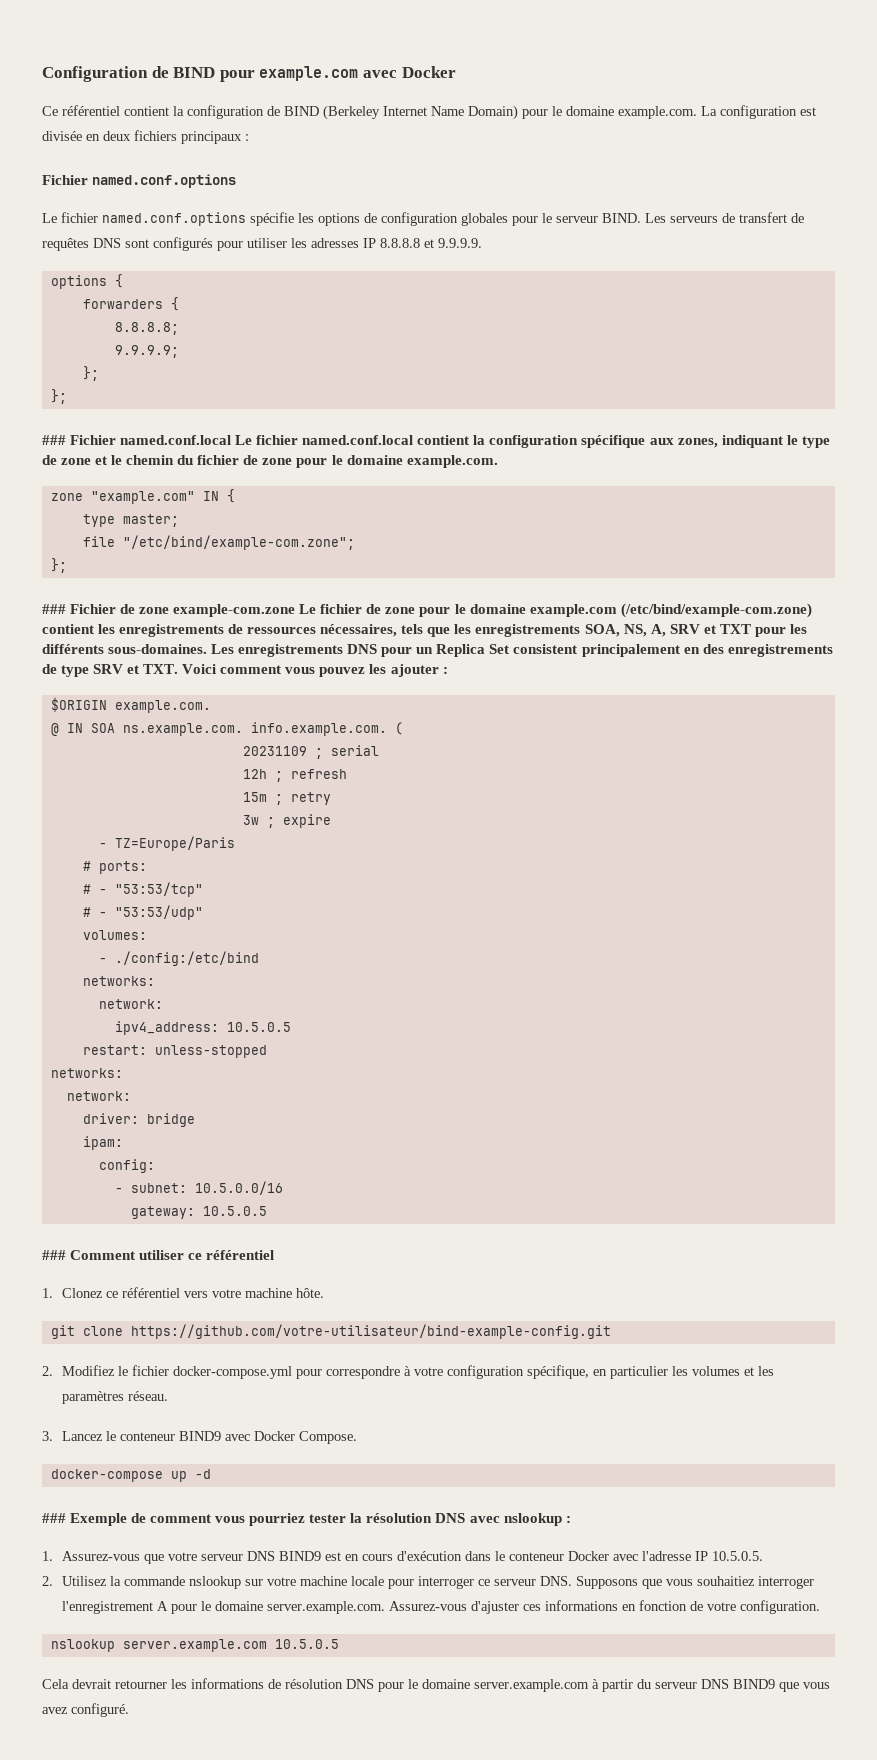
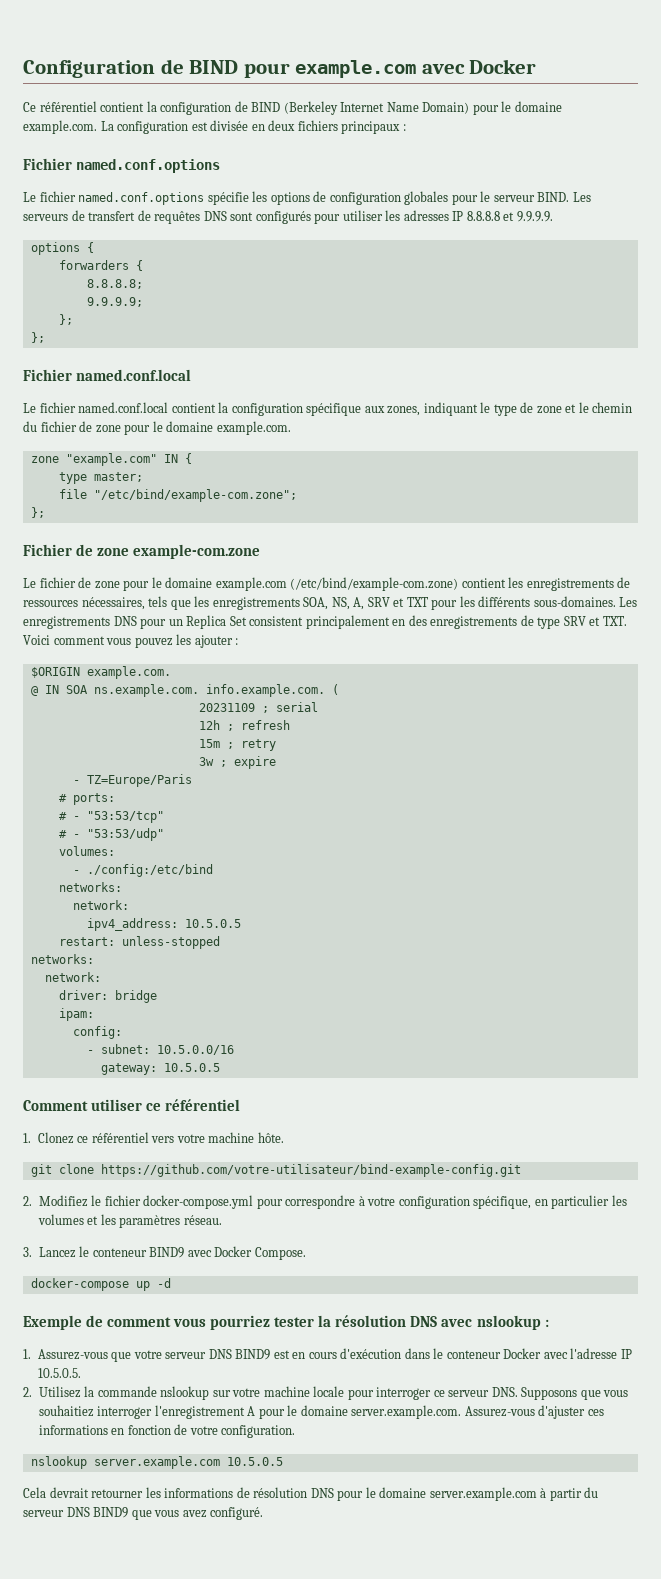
- ### Fichier named.conf.local Le fichier named.conf.local contient la configuration spécifique aux zones, indiquant le type de zone et le chemin du fichier de zone pour le domaine example.com.
+ Fichier named.conf.local
+ Le fichier named.conf.local contient la configuration spécifique aux zones, indiquant le type de zone et le chemin du fichier de zone pour le domaine example.com.
- ### Fichier de zone example-com.zone Le fichier de zone pour le domaine example.com (/etc/bind/example-com.zone) contient les enregistrements de ressources nécessaires, tels que les enregistrements SOA, NS, A, SRV et TXT pour les différents sous-domaines.
+ Fichier de zone example-com.zone
+ Le fichier de zone pour le domaine example.com (/etc/bind/example-com.zone) contient les enregistrements de ressources nécessaires, tels que les enregistrements SOA, NS, A, SRV et TXT pour les différents sous-domaines.
- ### Comment utiliser ce référentiel
+ Comment utiliser ce référentiel
- ### Exemple de comment vous pourriez tester la résolution DNS avec nslookup :
+ Exemple de comment vous pourriez tester la résolution DNS avec nslookup :

